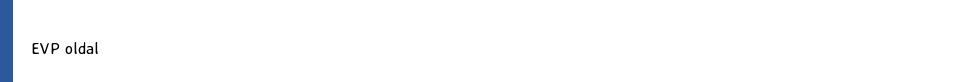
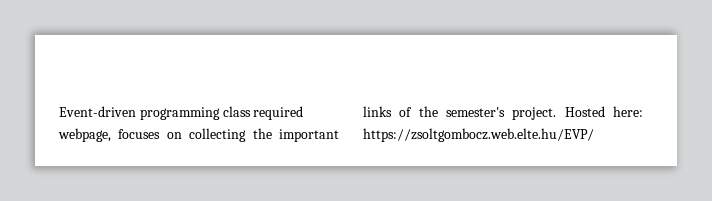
- EVP oldal
+ Event-driven programming class required webpage, focuses on collecting the important links of the semester's project. Hosted here: https://zsoltgombocz.web.elte.hu/EVP/

